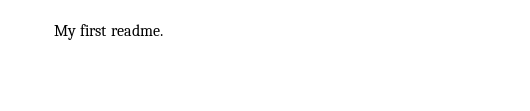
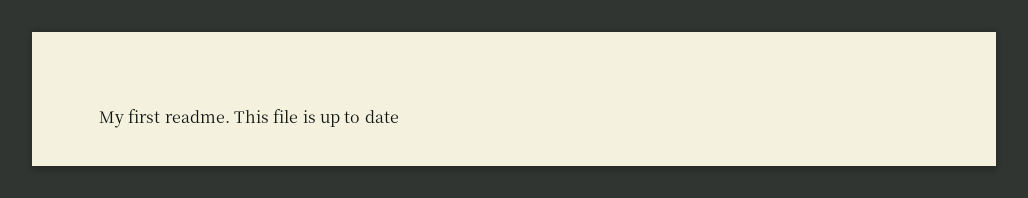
+ This file is up to date

